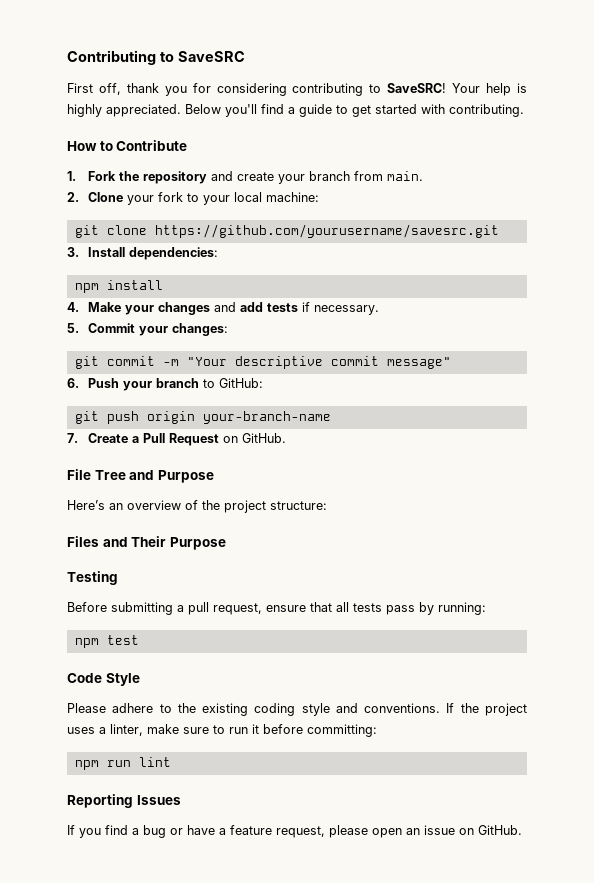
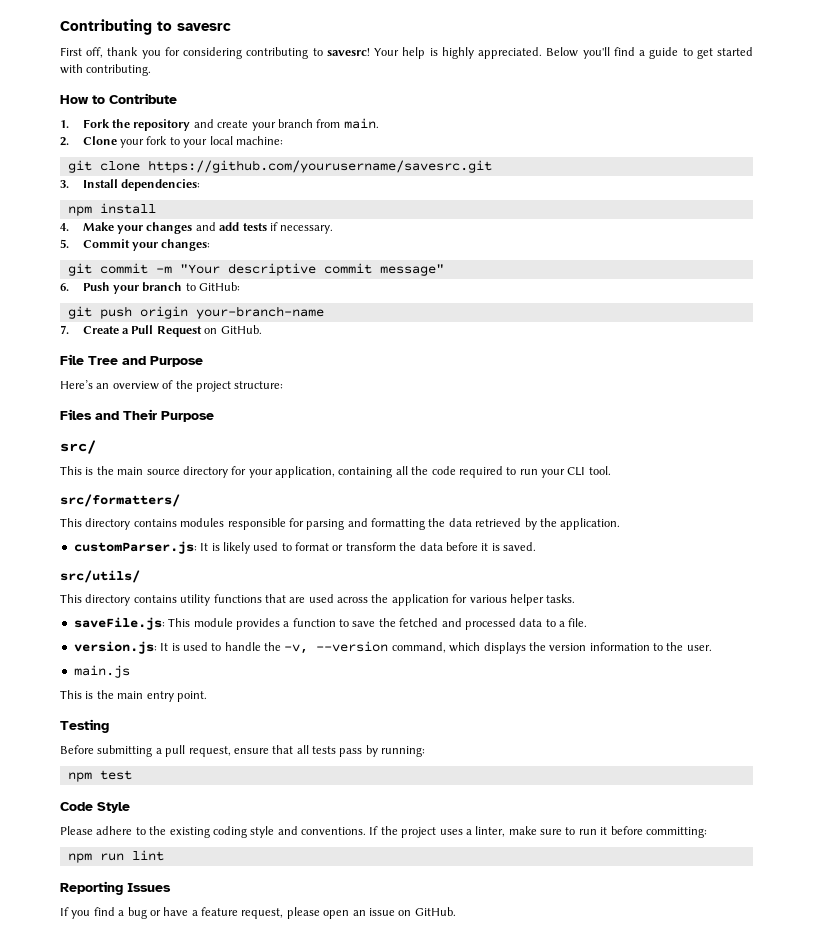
- Contributing to SaveSRC
+ Contributing to savesrc
- First off, thank you for considering contributing to SaveSRC!
+ First off, thank you for considering contributing to savesrc!
+ src/
+ This is the main source directory for your application, containing all the code required to run your CLI tool.
+ src/formatters/
+ This directory contains modules responsible for parsing and formatting the data retrieved by the application.
+ customParser.js: It is likely used to format or transform the data before it is saved.
+ src/utils/
+ This directory contains utility functions that are used across the application for various helper tasks.
+ saveFile.js: This module provides a function to save the fetched and processed data to a file.
+ version.js: It is used to handle the -v, --version command, which displays the version information to the user.
+ main.js
+ This is the main entry point.

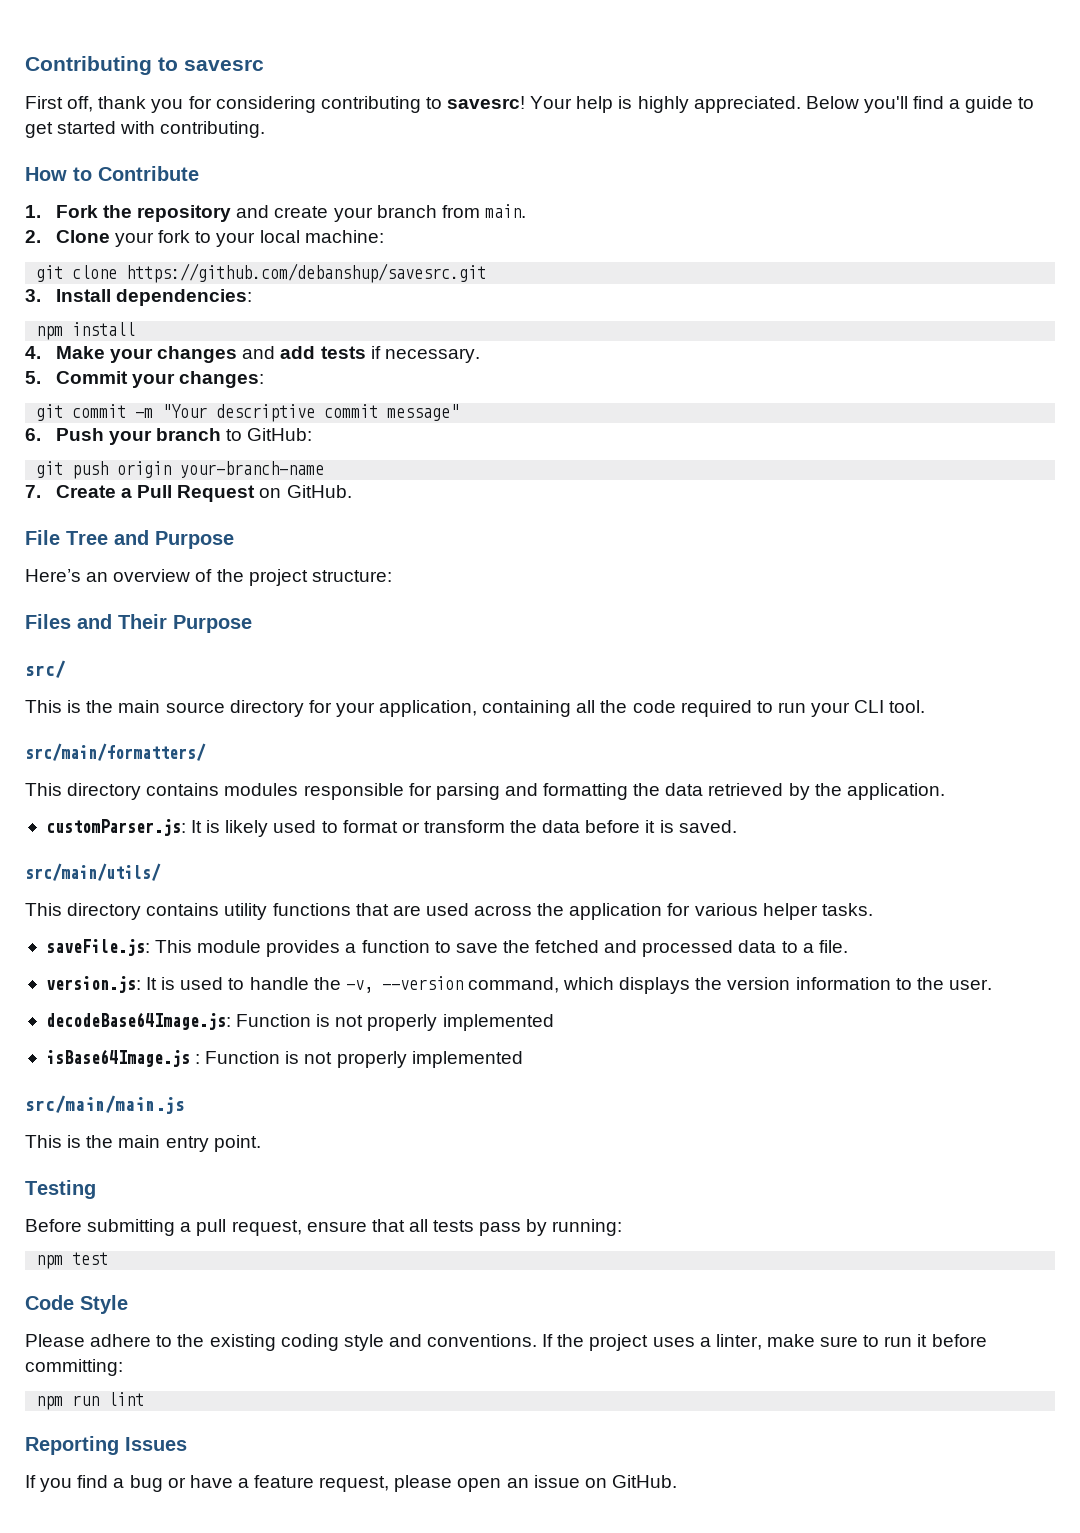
- git clone https://github.com/yourusername/savesrc.git
+ git clone https://github.com/debanshup/savesrc.git
- src/formatters/
+ src/main/formatters/
- src/utils/
+ src/main/utils/
- main.js
+ decodeBase64Image.js: Function is not properly implemented
+ isBase64Image.js : Function is not properly implemented
+ src/main/main.js

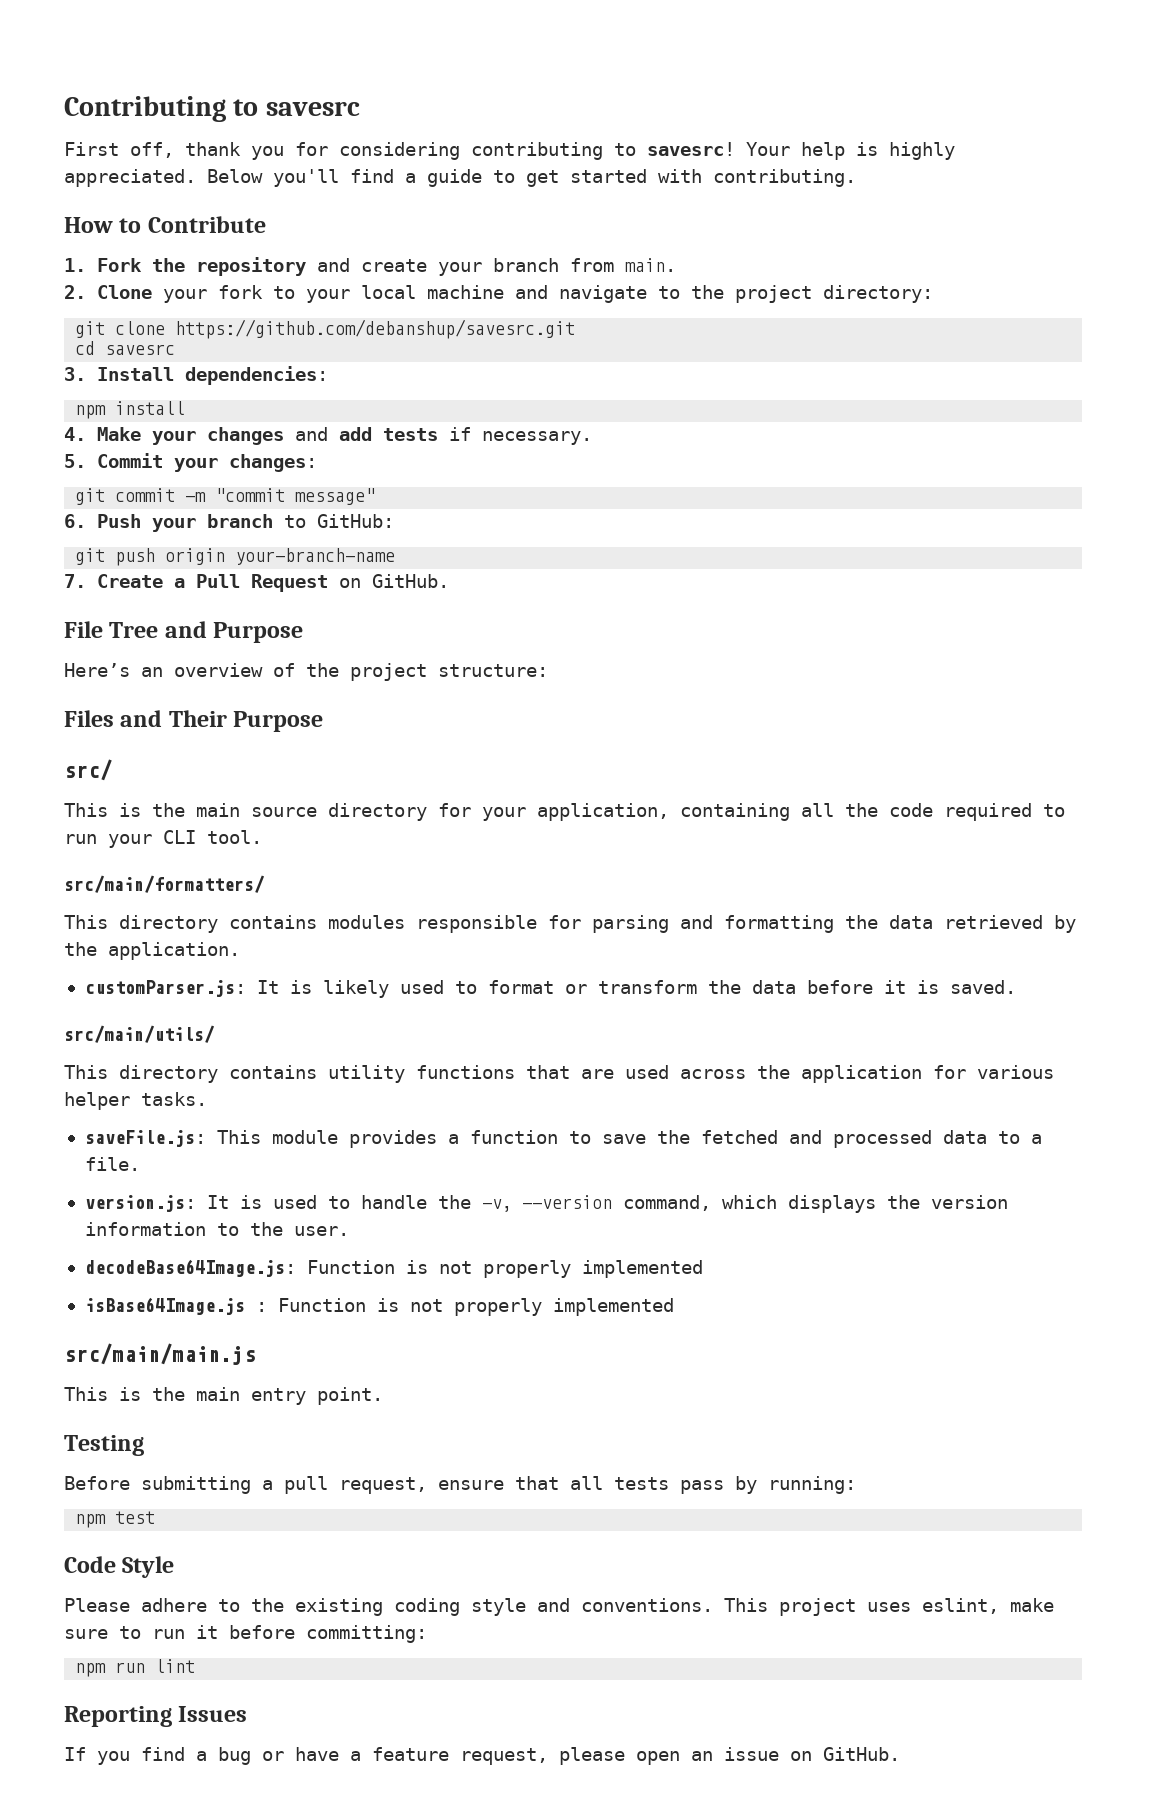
- 2. Clone your fork to your local machine:
+ 2. Clone your fork to your local machine and navigate to the project directory:
+ cd savesrc
- git commit -m "Your descriptive commit message"
+ git commit -m "commit message"
- If the project uses a linter, make sure to run it before committing:
+ This project uses eslint, make sure to run it before committing:

